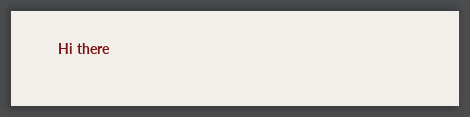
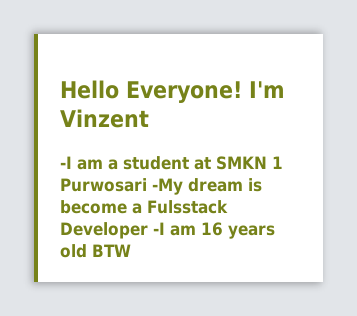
- Hi there
+ Hello Everyone! I'm Vinzent
+ -I am a student at SMKN 1 Purwosari -My dream is become a Fulsstack Developer -I am 16 years old BTW

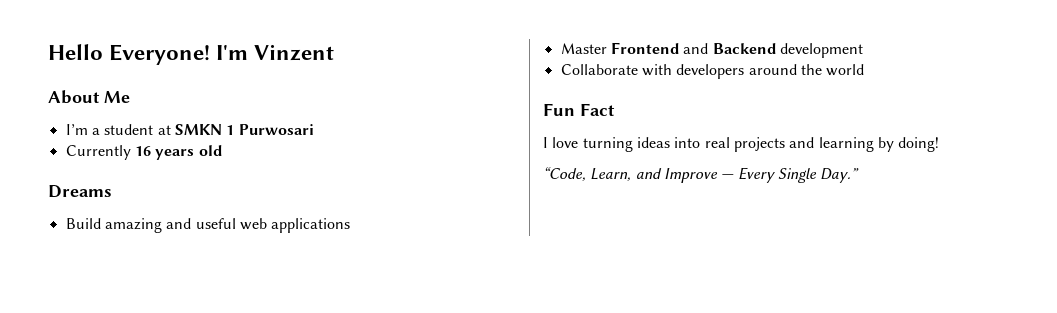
- -I am a student at SMKN 1 Purwosari -My dream is become a Fulsstack Developer -I am 16 years old BTW
+ About Me
+ I’m a student at SMKN 1 Purwosari
+ Currently 16 years old
+ Dreams
+ Build amazing and useful web applications
+ Master Frontend and Backend development
+ Collaborate with developers around the world
+ Fun Fact
+ I love turning ideas into real projects and learning by doing!
+ “Code, Learn, and Improve — Every Single Day.”

